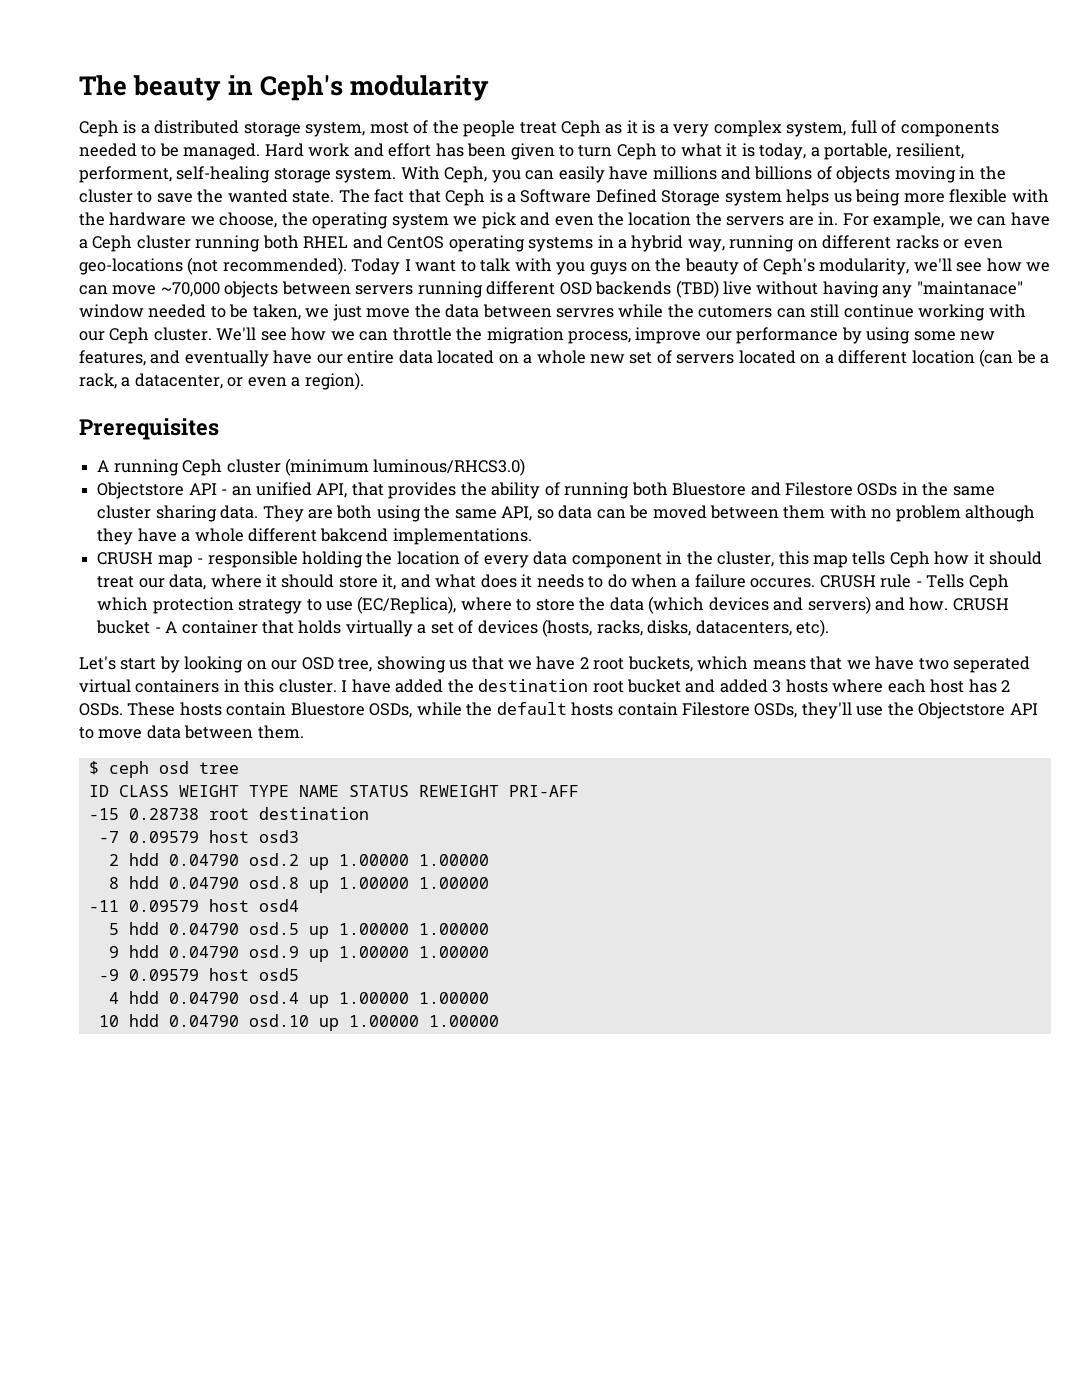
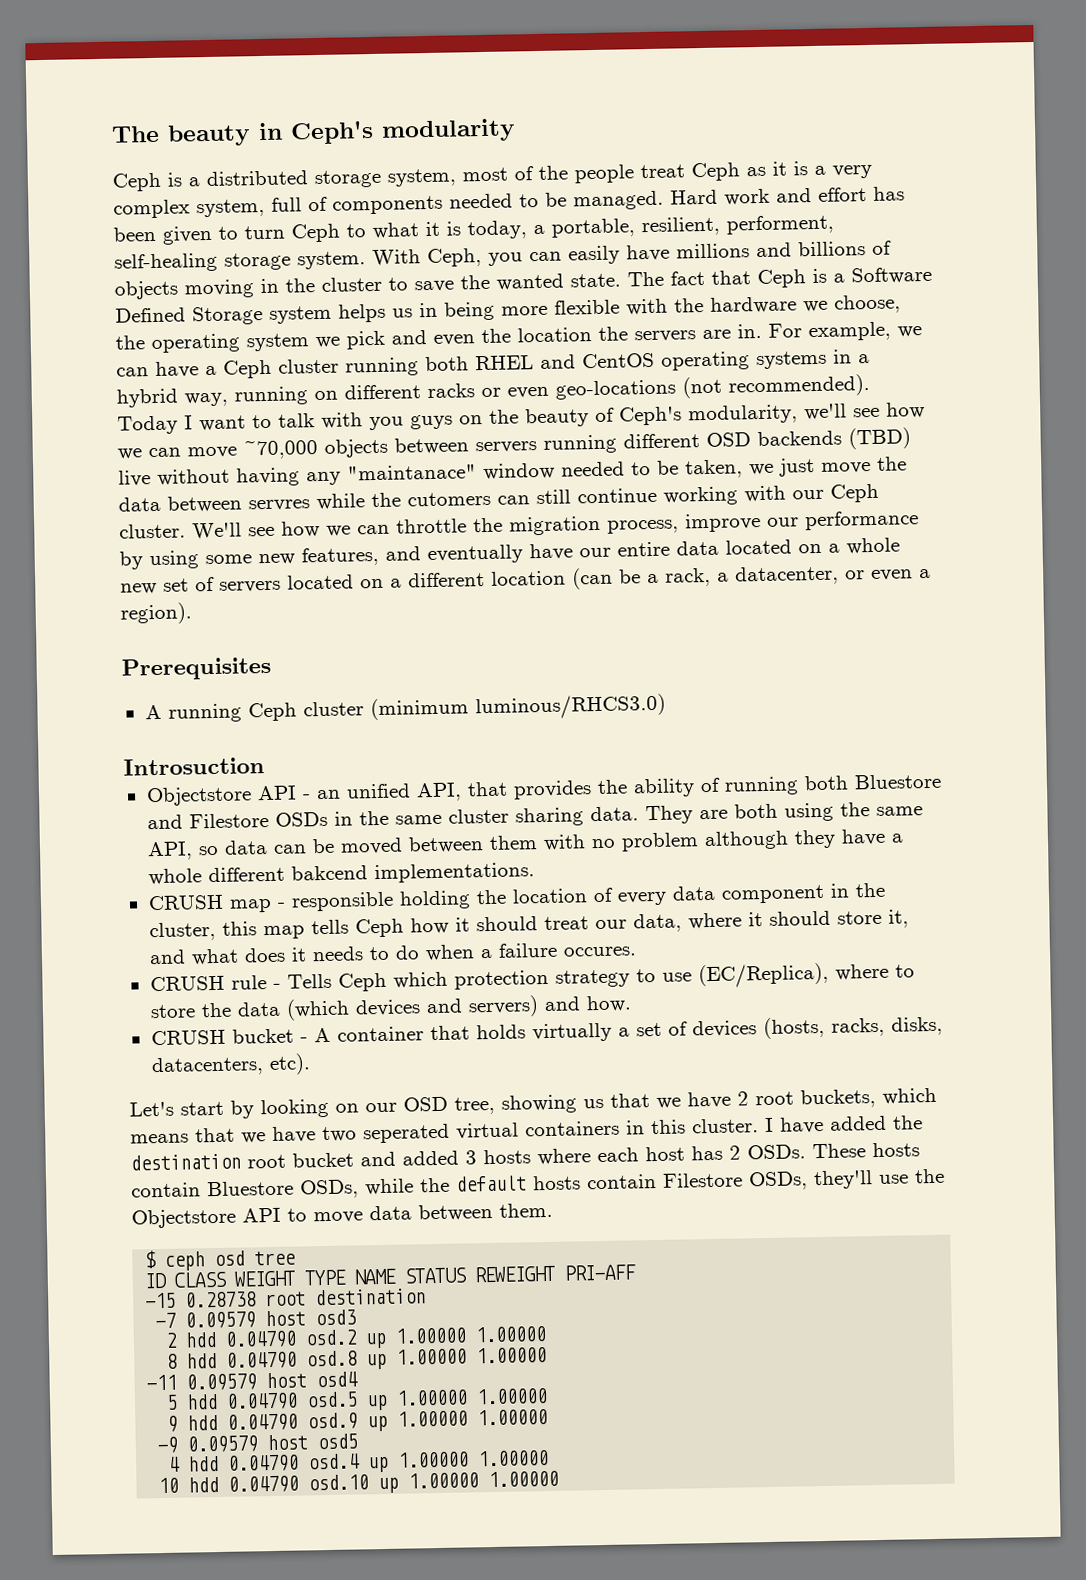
- The fact that Ceph is a Software Defined Storage system helps us being more flexible with the hardware we choose, the operating system we pick and even the location the servers are in.
+ The fact that Ceph is a Software Defined Storage system helps us in being more flexible with the hardware we choose, the operating system we pick and even the location the servers are in.
+ Introsuction
- CRUSH map - responsible holding the location of every data component in the cluster, this map tells Ceph how it should treat our data, where it should store it, and what does it needs to do when a failure occures. CRUSH rule - Tells Ceph which protection strategy to use (EC/Replica), where to store the data (which devices and servers) and how. CRUSH bucket - A container that holds virtually a set of devices (hosts, racks, disks, datacenters, etc).
+ CRUSH map - responsible holding the location of every data component in the cluster, this map tells Ceph how it should treat our data, where it should store it, and what does it needs to do when a failure occures.
+ CRUSH rule - Tells Ceph which protection strategy to use (EC/Replica), where to store the data (which devices and servers) and how.
+ CRUSH bucket - A container that holds virtually a set of devices (hosts, racks, disks, datacenters, etc).

